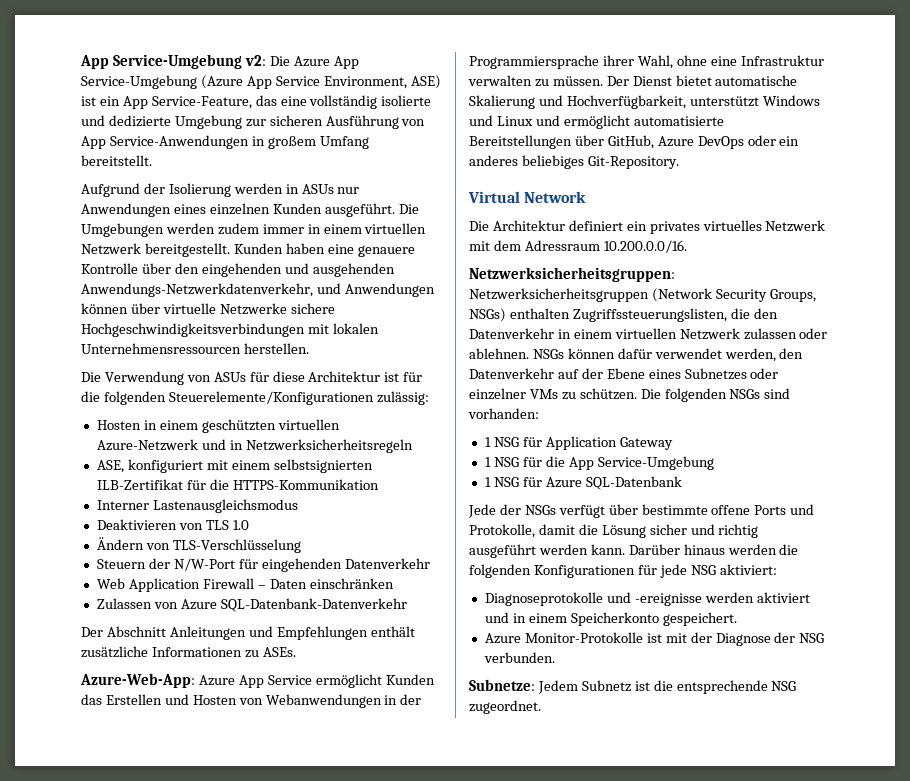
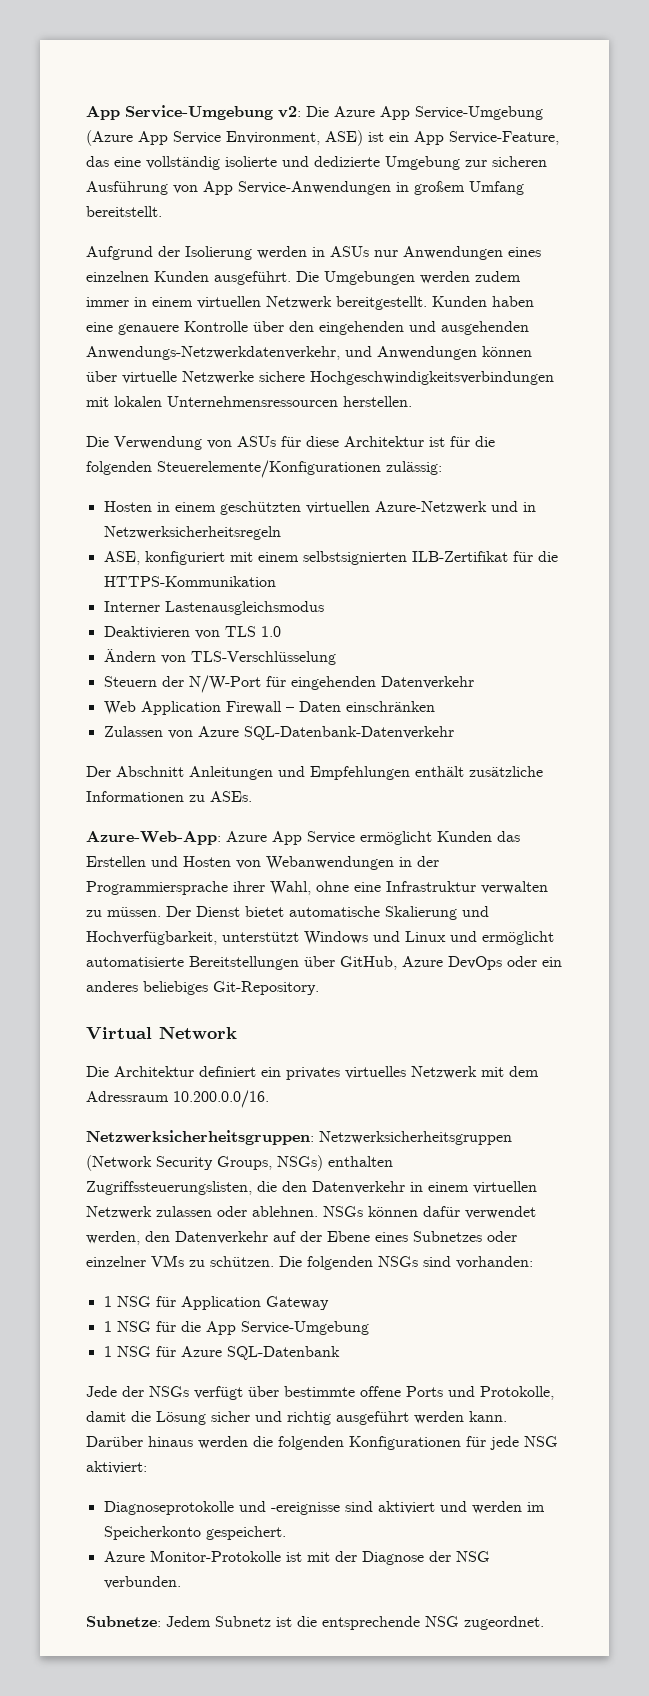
- Diagnoseprotokolle und -ereignisse werden aktiviert und in einem Speicherkonto gespeichert.
+ Diagnoseprotokolle und -ereignisse sind aktiviert und werden im Speicherkonto gespeichert.

